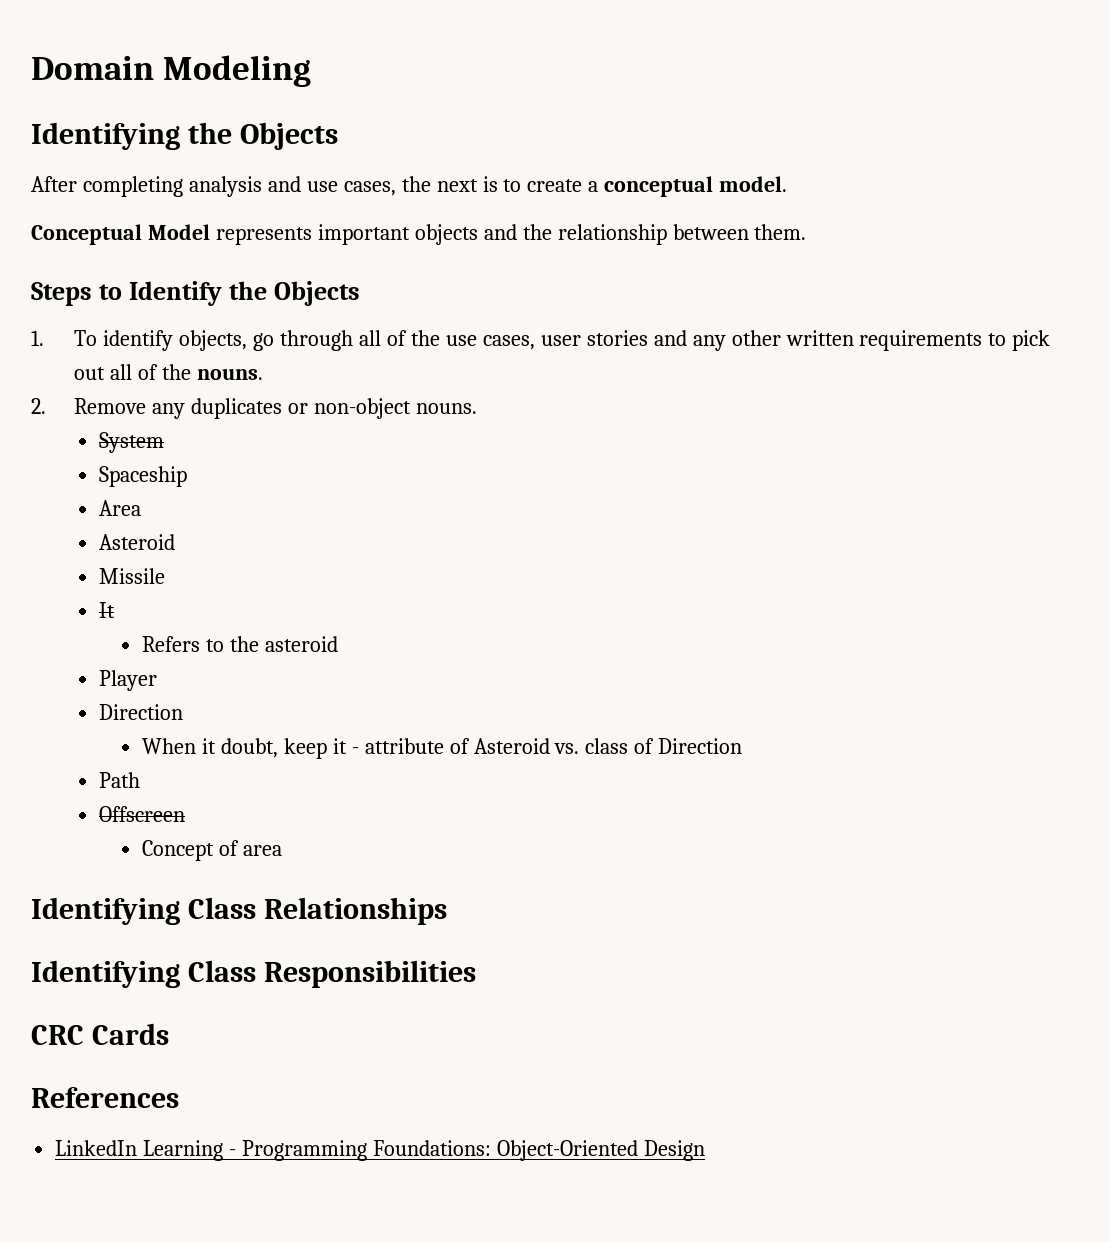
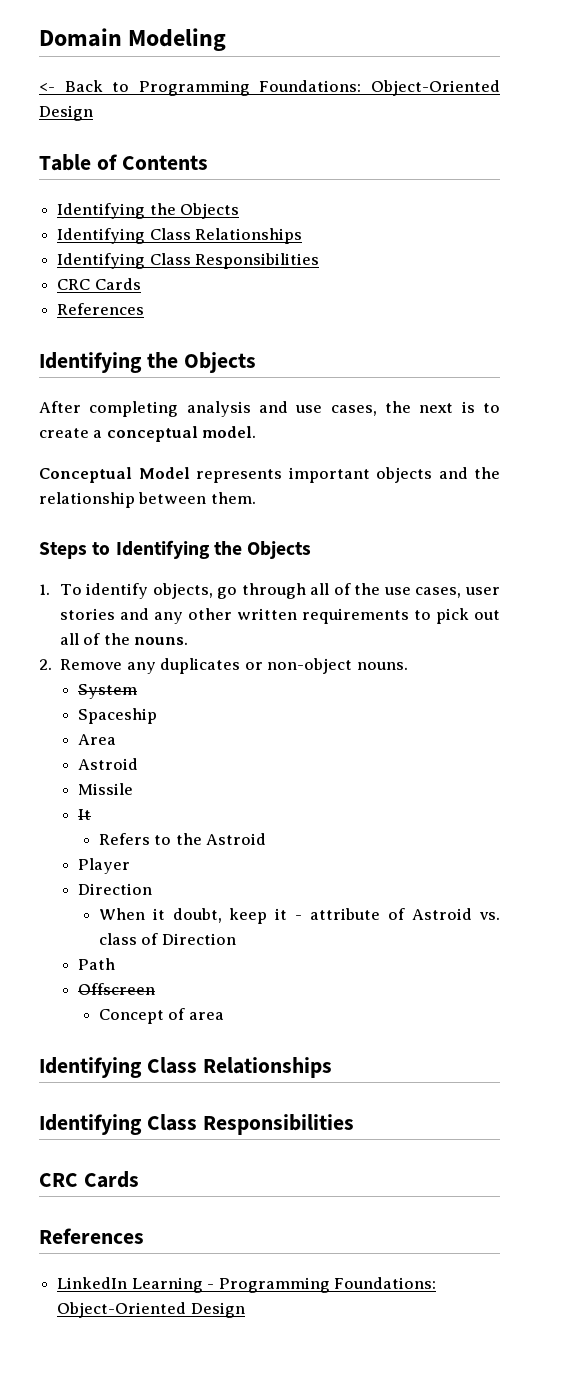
+ <- Back to Programming Foundations: Object-Oriented Design
+ Table of Contents
+ Identifying the Objects
+ Identifying Class Relationships
+ Identifying Class Responsibilities
+ CRC Cards
+ References
- Steps to Identify the Objects
+ Steps to Identifying the Objects
  Area
- Asteroid
+ Astroid
- Refers to the asteroid
+ Refers to the Astroid
- When it doubt, keep it - attribute of Asteroid vs. class of Direction
+ When it doubt, keep it - attribute of Astroid vs. class of Direction

